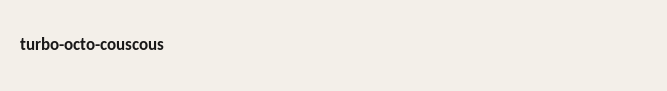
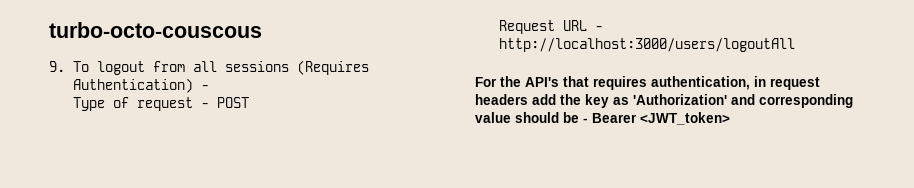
+ 9. To logout from all sessions (Requires Authentication) -
+ Type of request - POST
+ Request URL - http://localhost:3000/users/logoutAll
+ For the API's that requires authentication, in request headers add the key as 'Authorization' and corresponding value should be - Bearer <JWT_token>

